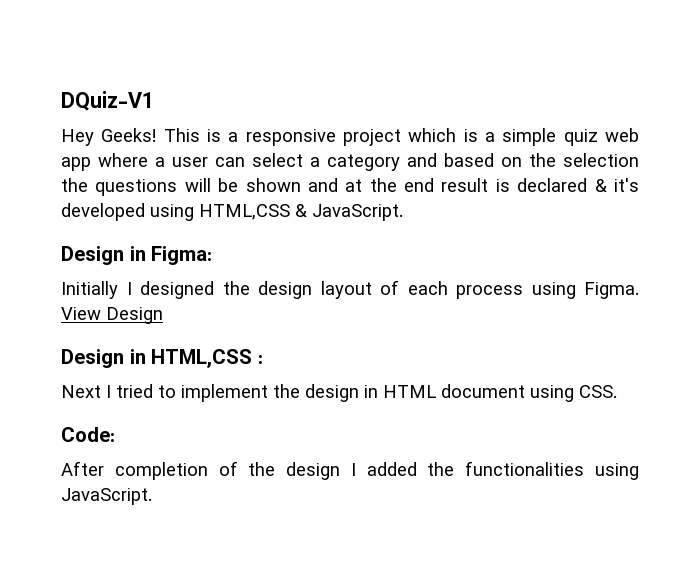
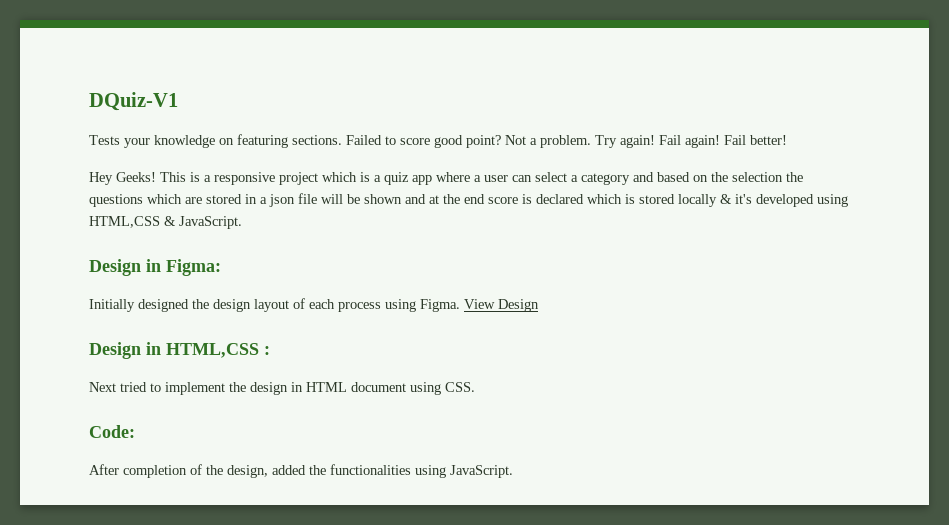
+ Tests your knowledge on featuring sections. Failed to score good point? Not a problem. Try again! Fail again! Fail better!
- This is a responsive project which is a simple quiz web app where a user can select a category and based on the selection the questions will be shown and at the end result is declared & it's developed using HTML,CSS & JavaScript.
+ This is a responsive project which is a quiz app where a user can select a category and based on the selection the questions which are stored in a json file will be shown and at the end score is declared which is stored locally & it's developed using HTML,CSS & JavaScript.
- Initially I designed the design layout of each process using Figma.
+ Initially designed the design layout of each process using Figma.
- Next I tried to implement the design in HTML document using CSS.
+ Next tried to implement the design in HTML document using CSS.
- After completion of the design I added the functionalities using JavaScript.
+ After completion of the design, added the functionalities using JavaScript.

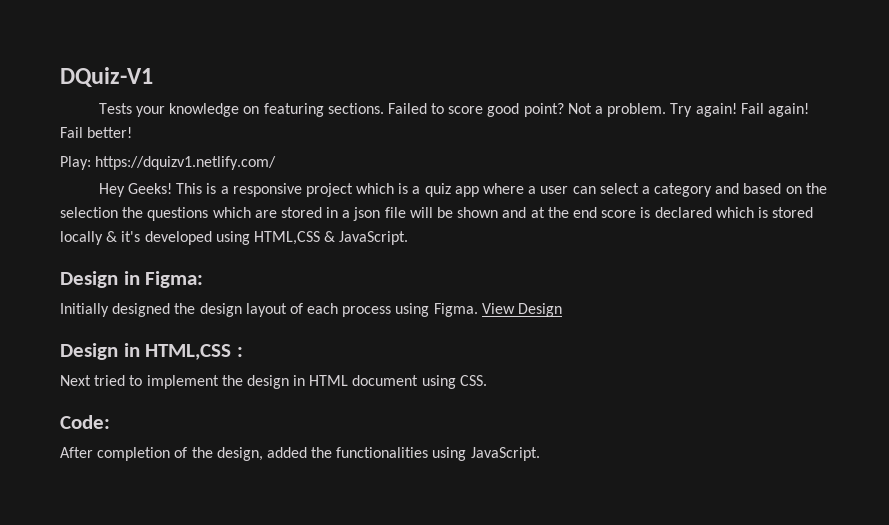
+ Play: https://dquizv1.netlify.com/

